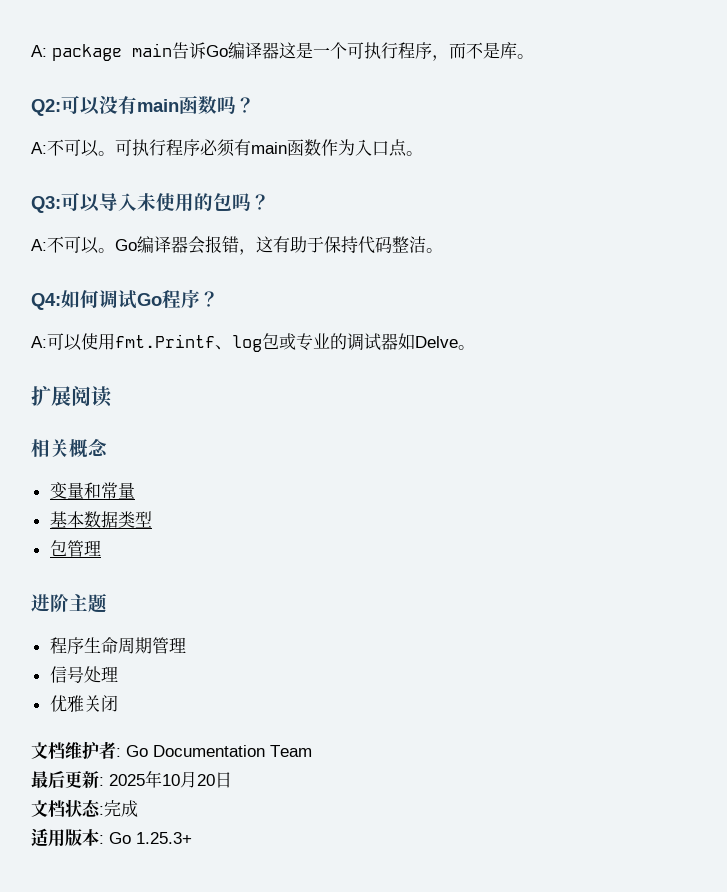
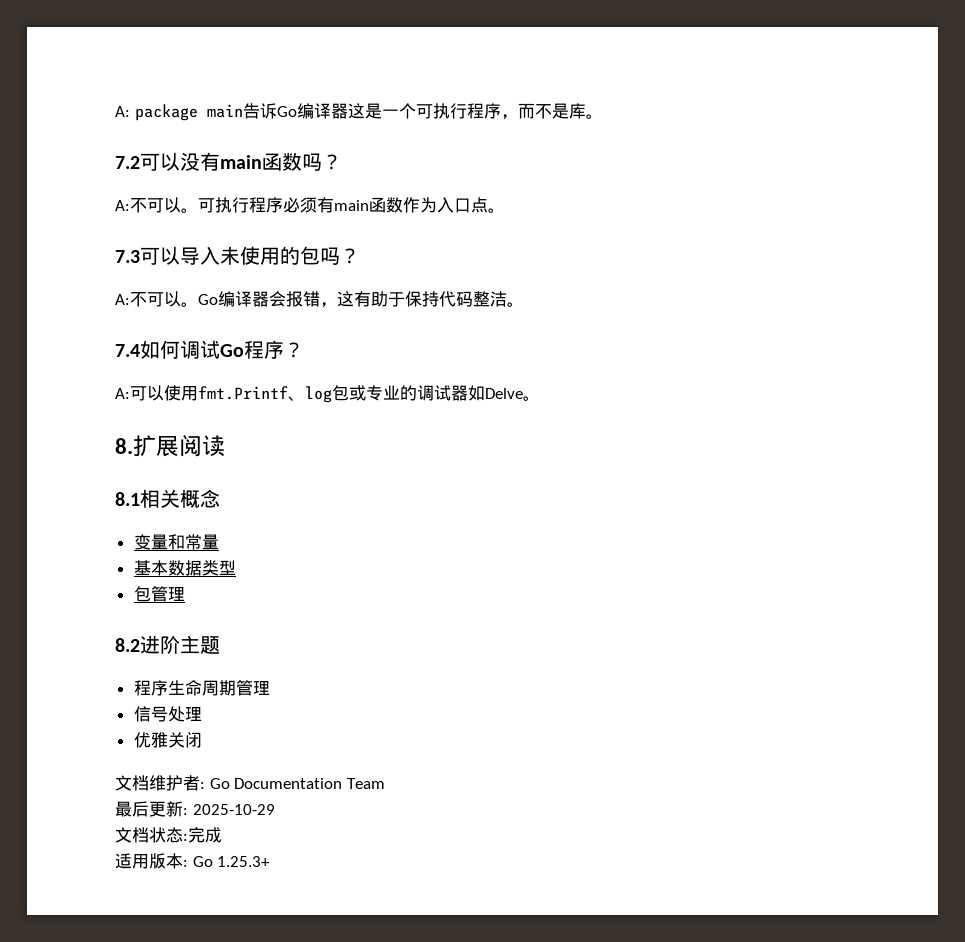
- Q2:可以没有main函数吗？
+ 7.2可以没有main函数吗？
- Q3:可以导入未使用的包吗？
+ 7.3可以导入未使用的包吗？
- Q4:如何调试Go程序？
+ 7.4如何调试Go程序？
- 扩展阅读
+ 8.扩展阅读
- 相关概念
+ 8.1相关概念
- 进阶主题
+ 8.2进阶主题
- 最后更新: 2025年10月20日
+ 最后更新: 2025-10-29

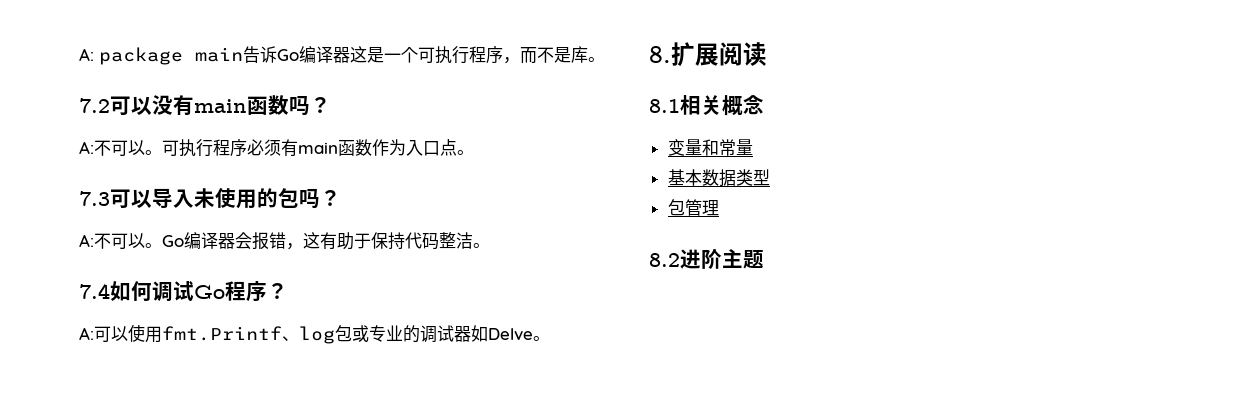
- 程序生命周期管理
- 信号处理
- 优雅关闭
- 文档维护者: Go Documentation Team
- 最后更新: 2025-10-29
- 文档状态:完成
- 适用版本: Go 1.25.3+

